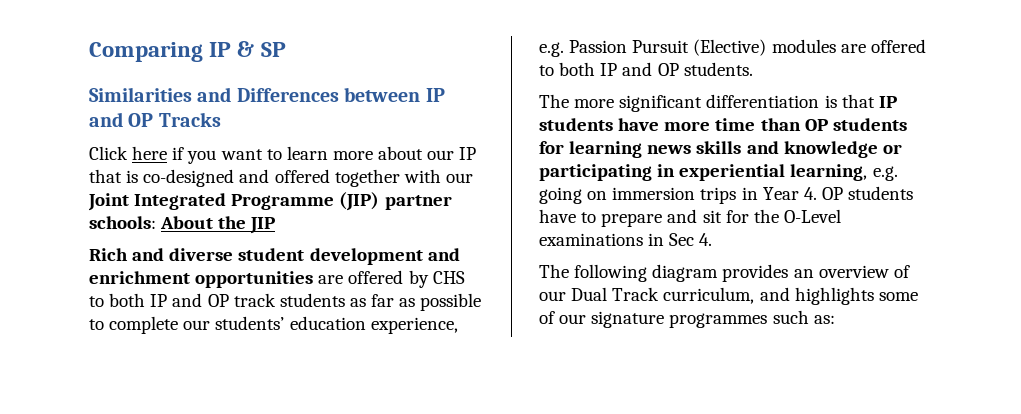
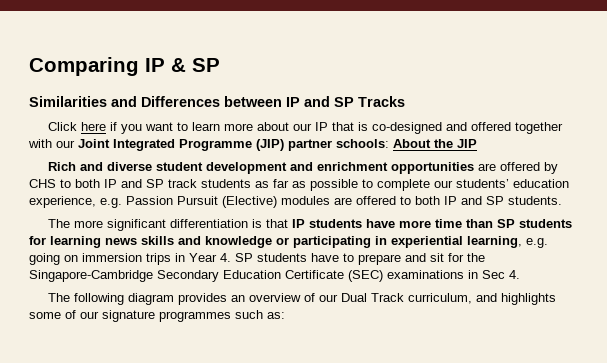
- Similarities and Differences between IP and OP Tracks
+ Similarities and Differences between IP and SP Tracks
- Rich and diverse student development and enrichment opportunities are offered by CHS to both IP and OP track students as far as possible to complete our students’ education experience, e.g. Passion Pursuit (Elective) modules are offered to both IP and OP students.
+ Rich and diverse student development and enrichment opportunities are offered by CHS to both IP and SP track students as far as possible to complete our students’ education experience, e.g. Passion Pursuit (Elective) modules are offered to both IP and SP students.
- The more significant differentiation is that IP students have more time than OP students for learning news skills and knowledge or participating in experiential learning, e.g. going on immersion trips in Year 4. OP students have to prepare and sit for the O-Level examinations in Sec 4.
+ The more significant differentiation is that IP students have more time than SP students for learning news skills and knowledge or participating in experiential learning, e.g. going on immersion trips in Year 4. SP students have to prepare and sit for the Singapore-Cambridge Secondary Education Certificate (SEC) examinations in Sec 4.

